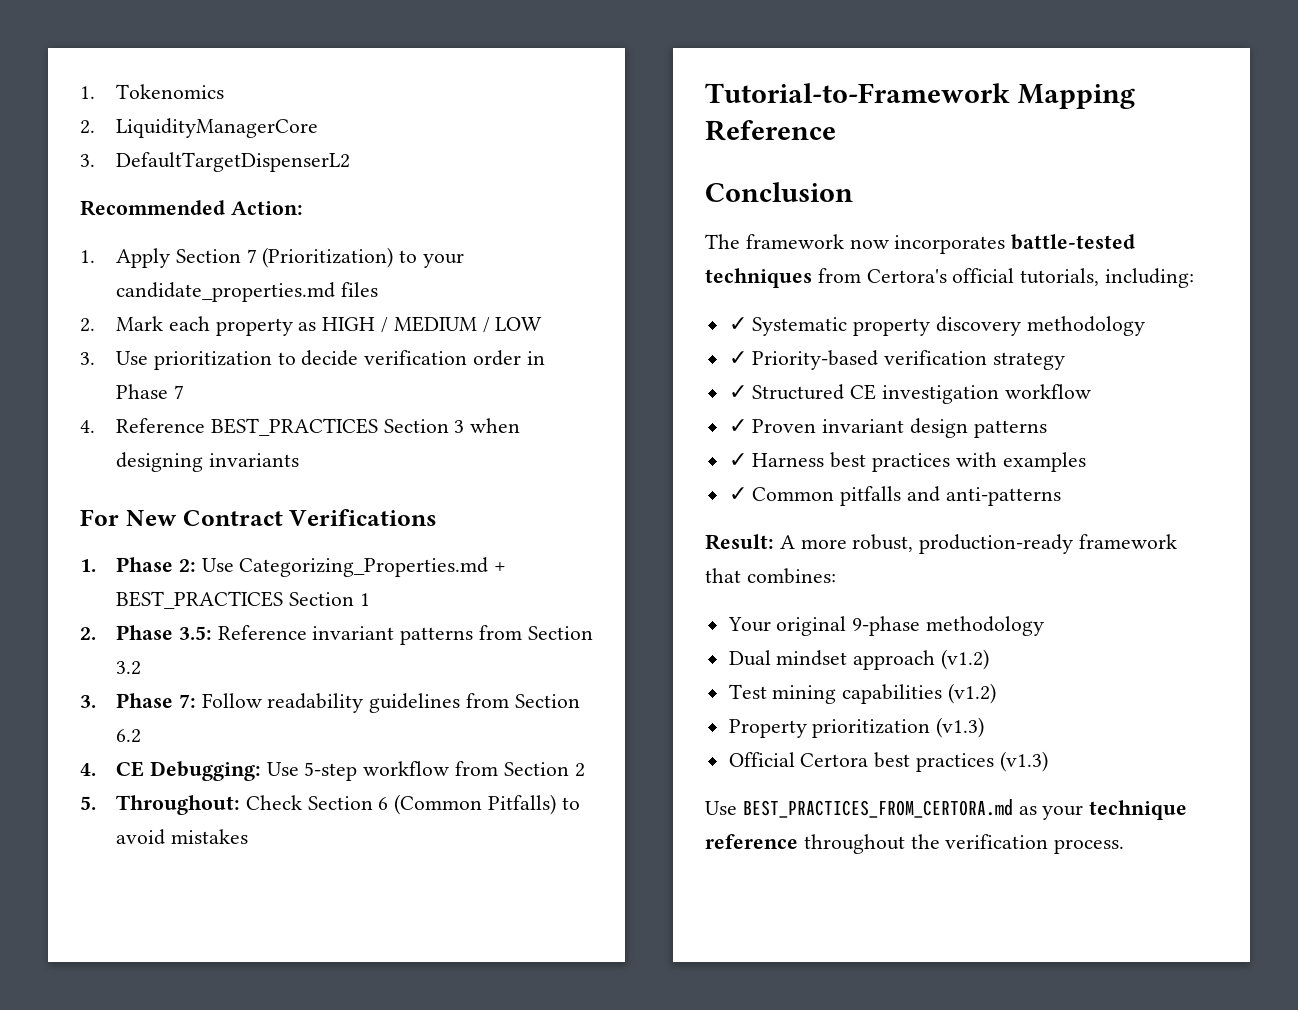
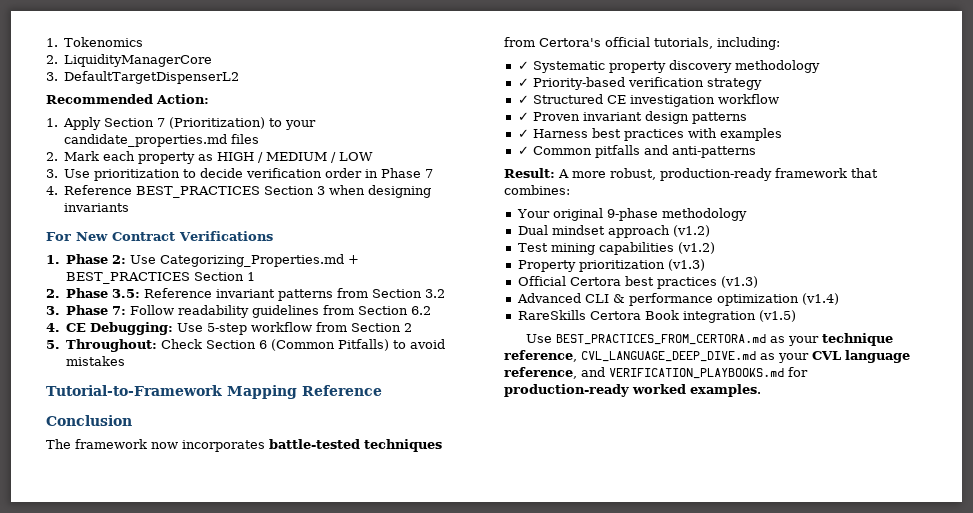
+ Advanced CLI & performance optimization (v1.4)
+ RareSkills Certora Book integration (v1.5)
- Use BEST_PRACTICES_FROM_CERTORA.md as your technique reference throughout the verification process.
+ Use BEST_PRACTICES_FROM_CERTORA.md as your technique reference, CVL_LANGUAGE_DEEP_DIVE.md as your CVL language reference, and VERIFICATION_PLAYBOOKS.md for production-ready worked examples.

